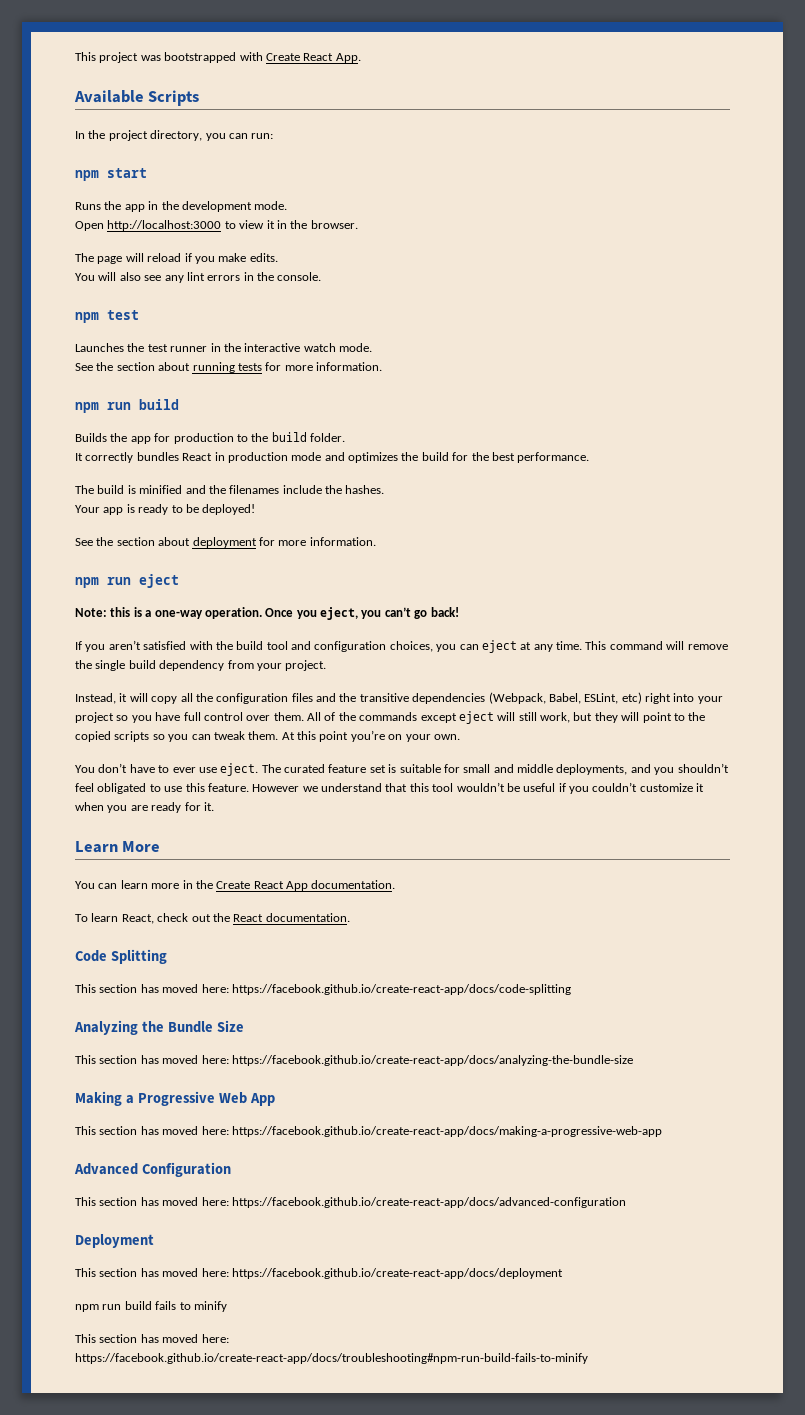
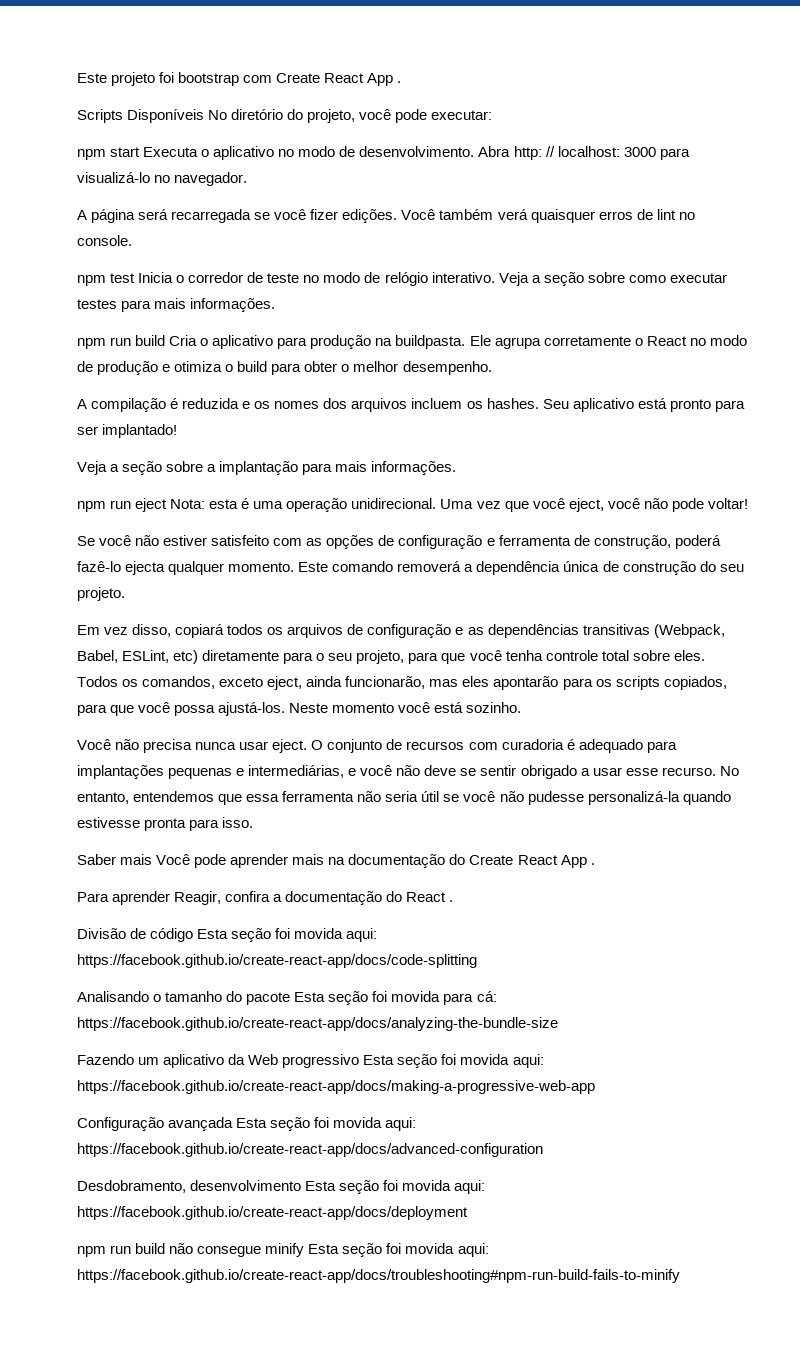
- This project was bootstrapped with Create React App.
- Available Scripts
- In the project directory, you can run:
- npm start
- Runs the app in the development mode.
- Open http://localhost:3000 to view it in the browser.
- The page will reload if you make edits.
- You will also see any lint errors in the console.
- npm test
- Launches the test runner in the interactive watch mode.
- See the section about running tests for more information.
- npm run build
- Builds the app for production to the build folder.
- It correctly bundles React in production mode and optimizes the build for the best performance.
- The build is minified and the filenames include the hashes.
- Your app is ready to be deployed!
- See the section about deployment for more information.
- npm run eject
- Note: this is a one-way operation. Once you eject, you can’t go back!
- If you aren’t satisfied with the build tool and configuration choices, you can eject at any time. This command will remove the single build dependency from your project.
- Instead, it will copy all the configuration files and the transitive dependencies (Webpack, Babel, ESLint, etc) right into your project so you have full control over them. All of the commands except eject will still work, but they will point to the copied scripts so you can tweak them. At this point you’re on your own.
- You don’t have to ever use eject. The curated feature set is suitable for small and middle deployments, and you shouldn’t feel obligated to use this feature. However we understand that this tool wouldn’t be useful if you couldn’t customize it when you are ready for it.
- Learn More
- You can learn more in the Create React App documentation.
- To learn React, check out the React documentation.
- Code Splitting
- This section has moved here: https://facebook.github.io/create-react-app/docs/code-splitting
- Analyzing the Bundle Size
- This section has moved here: https://facebook.github.io/create-react-app/docs/analyzing-the-bundle-size
- Making a Progressive Web App
- This section has moved here: https://facebook.github.io/create-react-app/docs/making-a-progressive-web-app
- Advanced Configuration
- This section has moved here: https://facebook.github.io/create-react-app/docs/advanced-configuration
- Deployment
- This section has moved here: https://facebook.github.io/create-react-app/docs/deployment
+ Este projeto foi bootstrap com Create React App .
+ Scripts Disponíveis No diretório do projeto, você pode executar:
+ npm start Executa o aplicativo no modo de desenvolvimento. Abra http: // localhost: 3000 para visualizá-lo no navegador.
+ A página será recarregada se você fizer edições. Você também verá quaisquer erros de lint no console.
+ npm test Inicia o corredor de teste no modo de relógio interativo. Veja a seção sobre como executar testes para mais informações.
+ npm run build Cria o aplicativo para produção na buildpasta. Ele agrupa corretamente o React no modo de produção e otimiza o build para obter o melhor desempenho.
+ A compilação é reduzida e os nomes dos arquivos incluem os hashes. Seu aplicativo está pronto para ser implantado!
+ Veja a seção sobre a implantação para mais informações.
+ npm run eject Nota: esta é uma operação unidirecional. Uma vez que você eject, você não pode voltar!
+ Se você não estiver satisfeito com as opções de configuração e ferramenta de construção, poderá fazê-lo ejecta qualquer momento. Este comando removerá a dependência única de construção do seu projeto.
+ Em vez disso, copiará todos os arquivos de configuração e as dependências transitivas (Webpack, Babel, ESLint, etc) diretamente para o seu projeto, para que você tenha controle total sobre eles. Todos os comandos, exceto eject, ainda funcionarão, mas eles apontarão para os scripts copiados, para que você possa ajustá-los. Neste momento você está sozinho.
+ Você não precisa nunca usar eject. O conjunto de recursos com curadoria é adequado para implantações pequenas e intermediárias, e você não deve se sentir obrigado a usar esse recurso. No entanto, entendemos que essa ferramenta não seria útil se você não pudesse personalizá-la quando estivesse pronta para isso.
+ Saber mais Você pode aprender mais na documentação do Create React App .
+ Para aprender Reagir, confira a documentação do React .
+ Divisão de código Esta seção foi movida aqui: https://facebook.github.io/create-react-app/docs/code-splitting
+ Analisando o tamanho do pacote Esta seção foi movida para cá: https://facebook.github.io/create-react-app/docs/analyzing-the-bundle-size
+ Fazendo um aplicativo da Web progressivo Esta seção foi movida aqui: https://facebook.github.io/create-react-app/docs/making-a-progressive-web-app
+ Configuração avançada Esta seção foi movida aqui: https://facebook.github.io/create-react-app/docs/advanced-configuration
+ Desdobramento, desenvolvimento Esta seção foi movida aqui: https://facebook.github.io/create-react-app/docs/deployment
- npm run build fails to minify
- This section has moved here: https://facebook.github.io/create-react-app/docs/troubleshooting#npm-run-build-fails-to-minify
+ npm run build não consegue minify Esta seção foi movida aqui: https://facebook.github.io/create-react-app/docs/troubleshooting#npm-run-build-fails-to-minify

